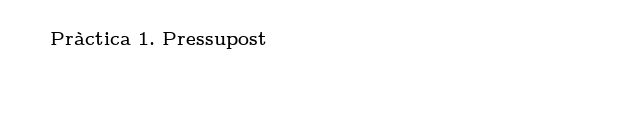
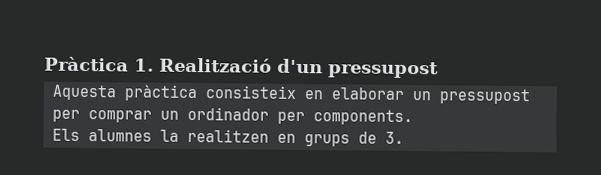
- Pràctica 1. Pressupost
+ Pràctica 1. Realització d'un pressupost
+ Aquesta pràctica consisteix en elaborar un pressupost per comprar un ordinador per components.
+ Els alumnes la realitzen en grups de 3.

